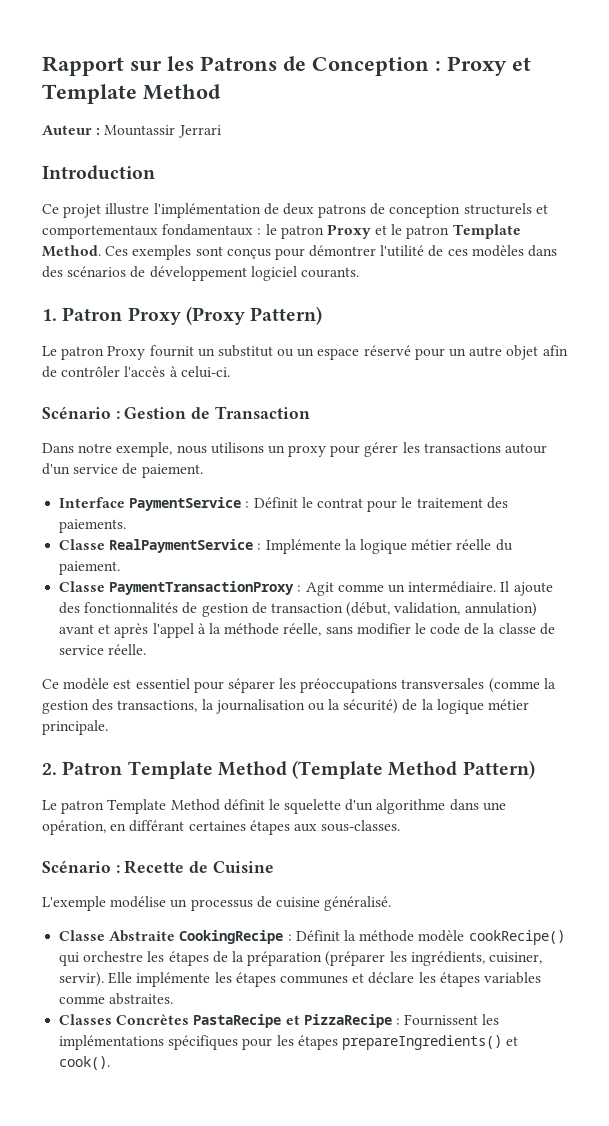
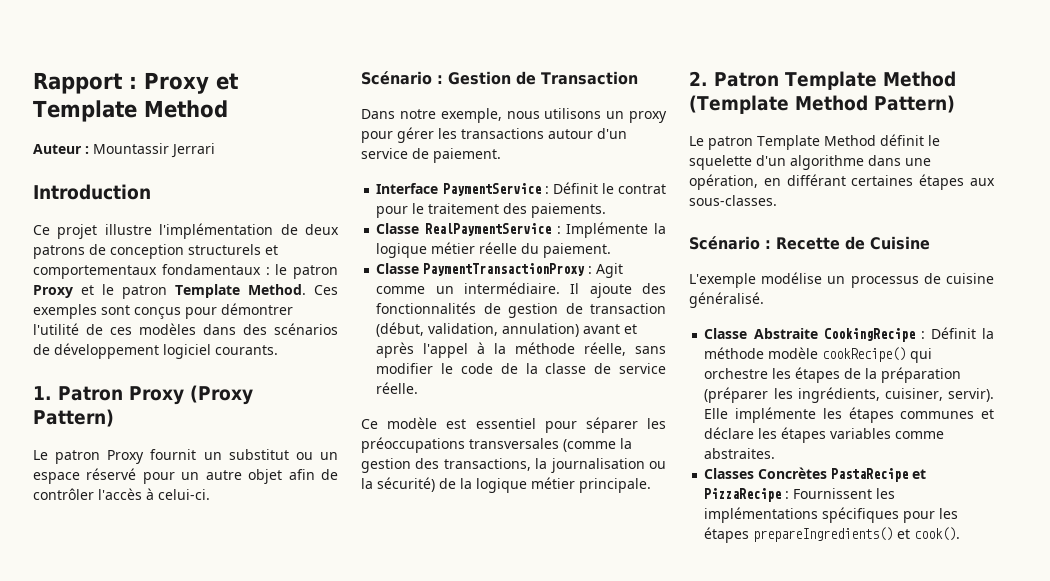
- Rapport sur les Patrons de Conception : Proxy et Template Method
+ Rapport : Proxy et Template Method

